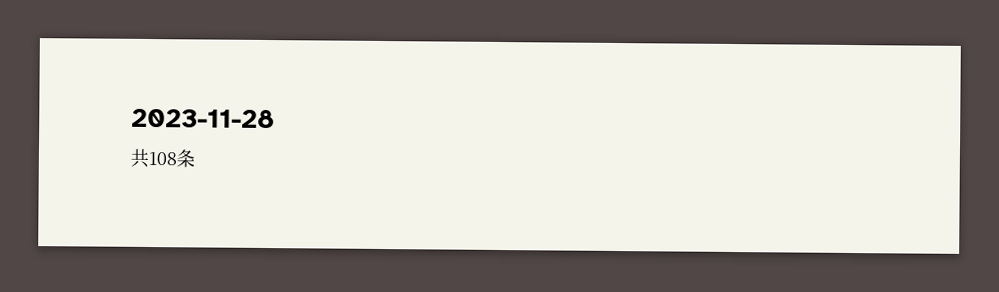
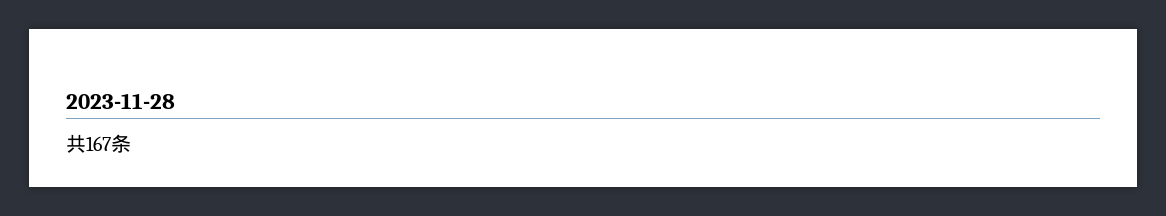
- 共108条
+ 共167条

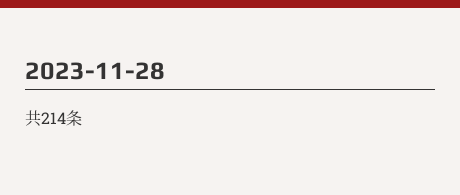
- 共167条
+ 共214条

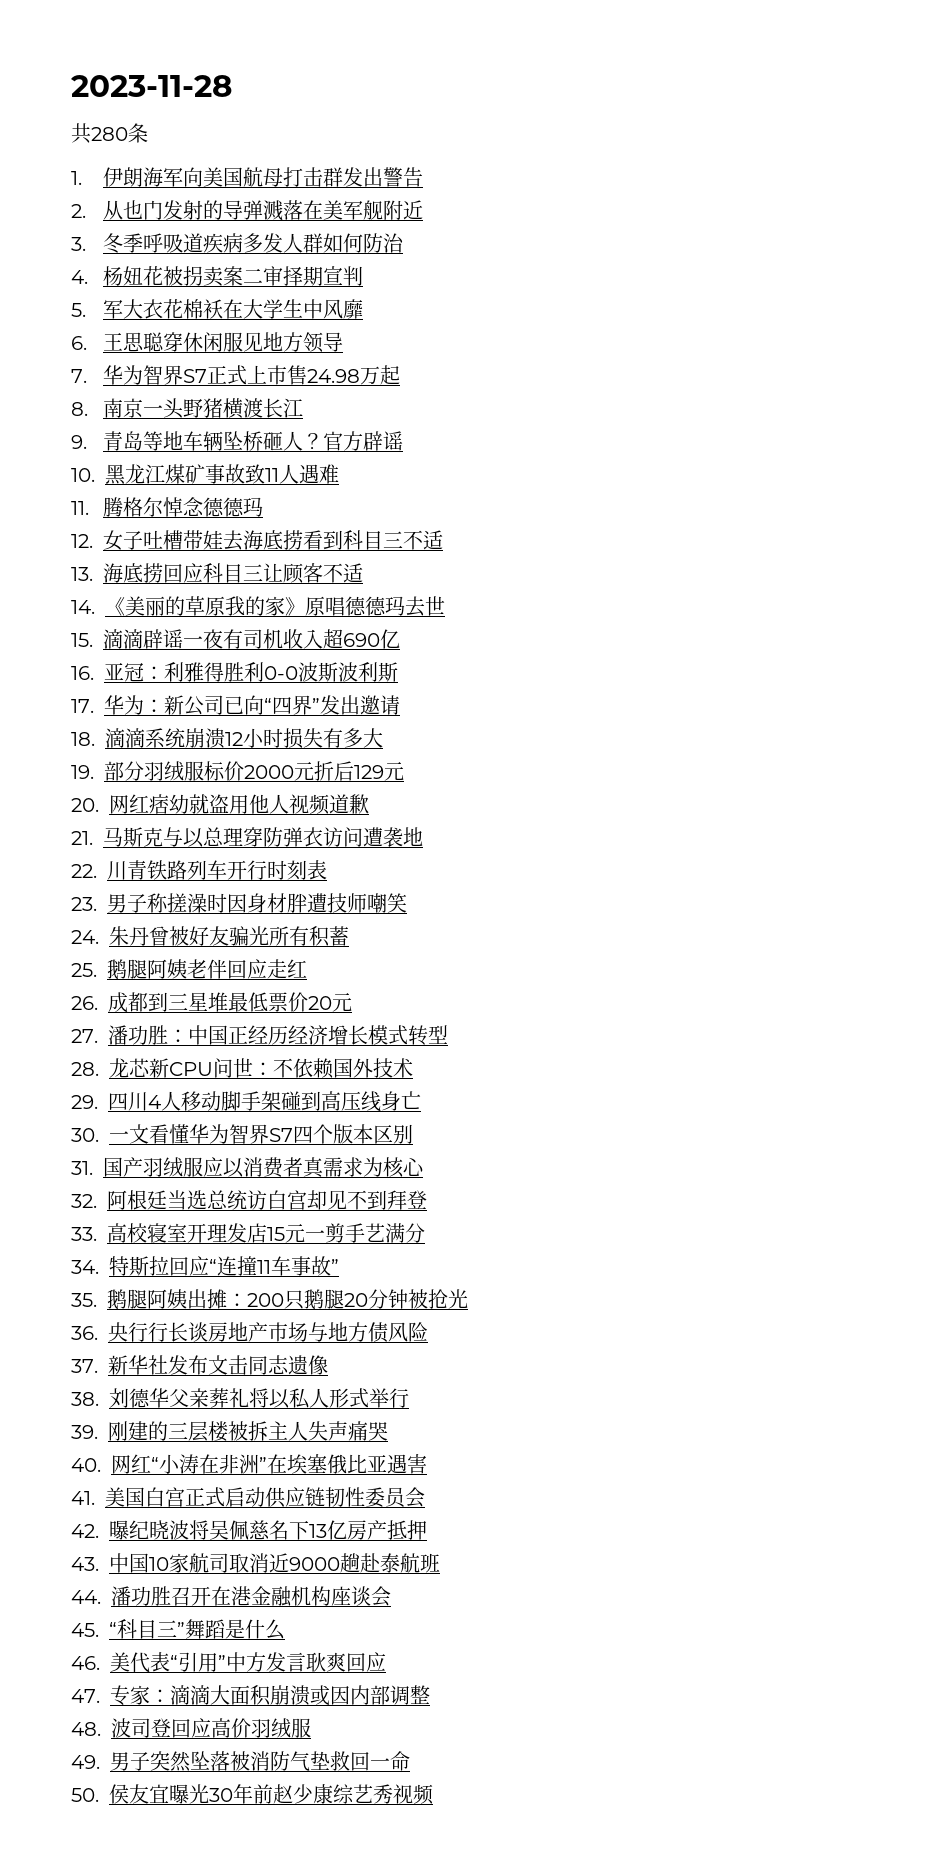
- 共214条
+ 共280条
+ 1.伊朗海军向美国航母打击群发出警告
+ 2.从也门发射的导弹溅落在美军舰附近
+ 3.冬季呼吸道疾病多发人群如何防治
+ 4.杨妞花被拐卖案二审择期宣判
+ 5.军大衣花棉袄在大学生中风靡
+ 6.王思聪穿休闲服见地方领导
+ 7.华为智界S7正式上市售24.98万起
+ 8.南京一头野猪横渡长江
+ 9.青岛等地车辆坠桥砸人？官方辟谣
+ 10.黑龙江煤矿事故致11人遇难
+ 11.腾格尔悼念德德玛
+ 12.女子吐槽带娃去海底捞看到科目三不适
+ 13.海底捞回应科目三让顾客不适
+ 14.《美丽的草原我的家》原唱德德玛去世
+ 15.滴滴辟谣一夜有司机收入超690亿
+ 16.亚冠：利雅得胜利0-0波斯波利斯
+ 17.华为：新公司已向“四界”发出邀请
+ 18.滴滴系统崩溃12小时损失有多大
+ 19.部分羽绒服标价2000元折后129元
+ 20.网红痞幼就盗用他人视频道歉
+ 21.马斯克与以总理穿防弹衣访问遭袭地
+ 22.川青铁路列车开行时刻表
+ 23.男子称搓澡时因身材胖遭技师嘲笑
+ 24.朱丹曾被好友骗光所有积蓄
+ 25.鹅腿阿姨老伴回应走红
+ 26.成都到三星堆最低票价20元
+ 27.潘功胜：中国正经历经济增长模式转型
+ 28.龙芯新CPU问世：不依赖国外技术
+ 29.四川4人移动脚手架碰到高压线身亡
+ 30.一文看懂华为智界S7四个版本区别
+ 31.国产羽绒服应以消费者真需求为核心
+ 32.阿根廷当选总统访白宫却见不到拜登
+ 33.高校寝室开理发店15元一剪手艺满分
+ 34.特斯拉回应“连撞11车事故”
+ 35.鹅腿阿姨出摊：200只鹅腿20分钟被抢光
+ 36.央行行长谈房地产市场与地方债风险
+ 37.新华社发布文击同志遗像
+ 38.刘德华父亲葬礼将以私人形式举行
+ 39.刚建的三层楼被拆主人失声痛哭
+ 40.网红“小涛在非洲”在埃塞俄比亚遇害
+ 41.美国白宫正式启动供应链韧性委员会
+ 42.曝纪晓波将吴佩慈名下13亿房产抵押
+ 43.中国10家航司取消近9000趟赴泰航班
+ 44.潘功胜召开在港金融机构座谈会
+ 45. “科目三”舞蹈是什么
+ 46.美代表“引用”中方发言耿爽回应
+ 47.专家：滴滴大面积崩溃或因内部调整
+ 48.波司登回应高价羽绒服
+ 49.男子突然坠落被消防气垫救回一命
+ 50.侯友宜曝光30年前赵少康综艺秀视频

